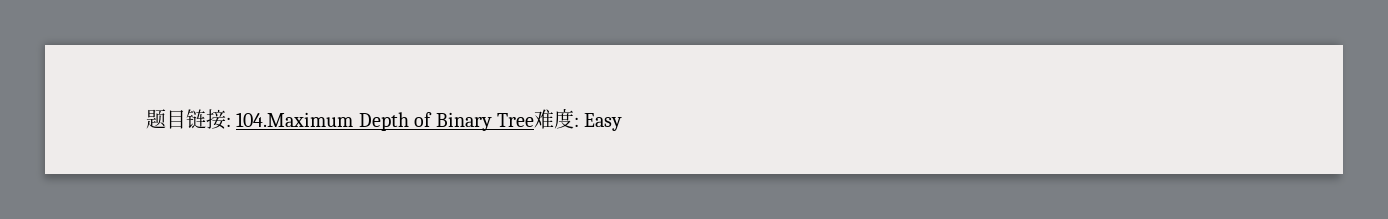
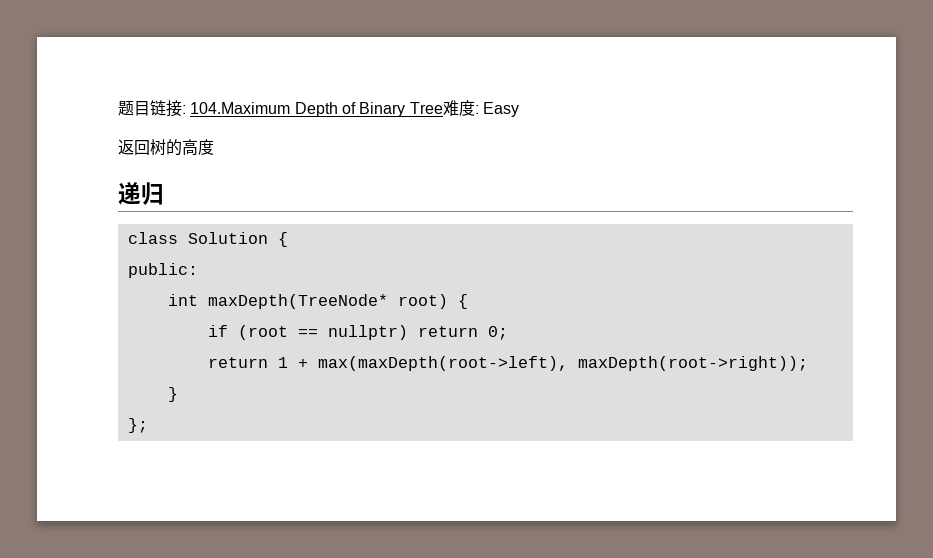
+ 返回树的高度
+ 递归
+ class Solution {
+ public:
+ int maxDepth(TreeNode* root) {
+ if (root == nullptr) return 0;
+ return 1 + max(maxDepth(root->left), maxDepth(root->right));
+ }
+ };

